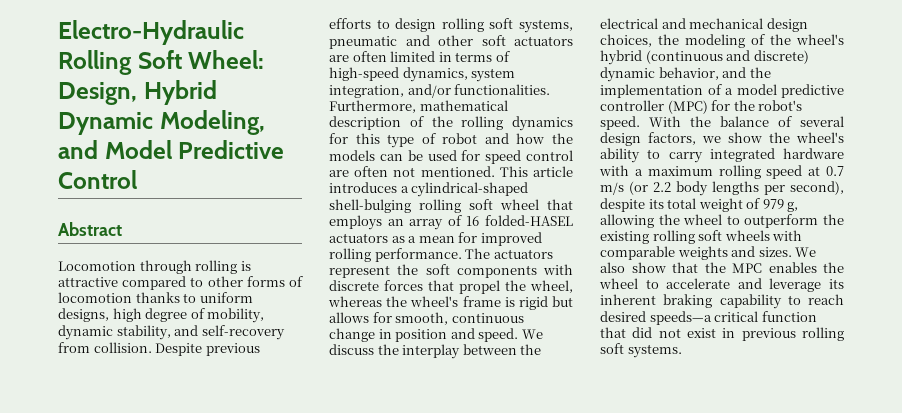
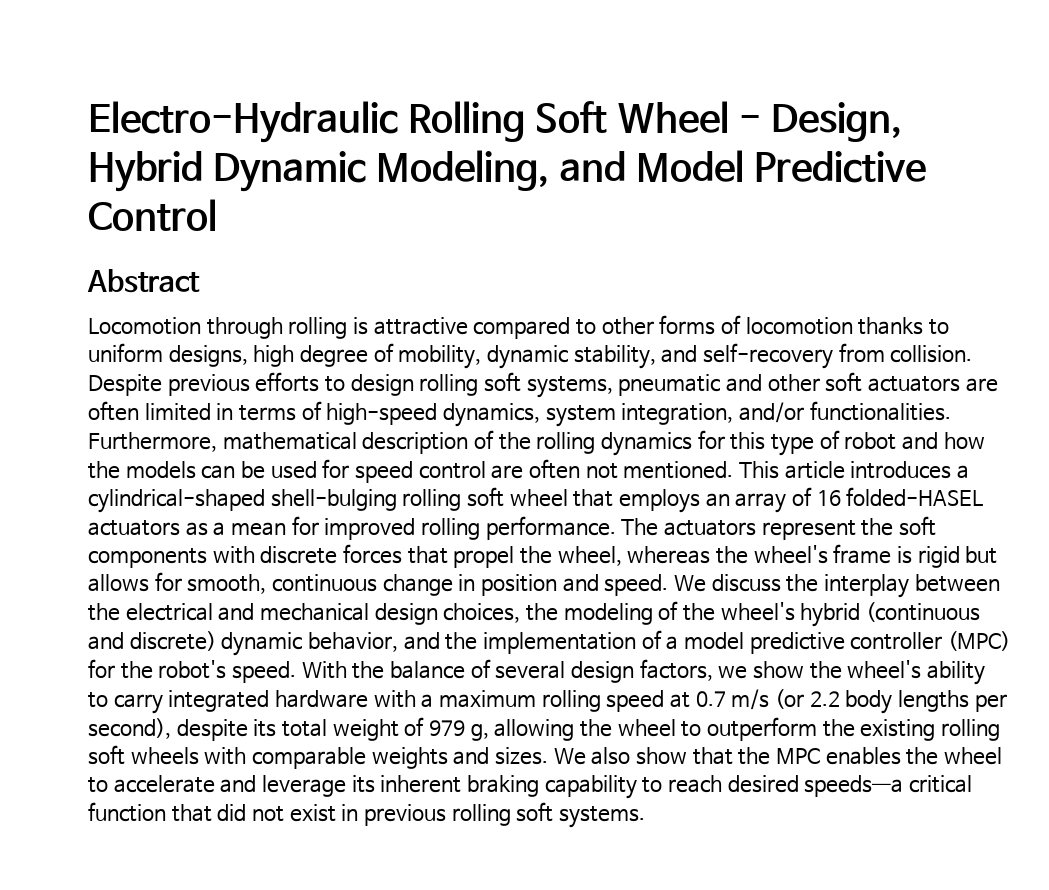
- Electro-Hydraulic Rolling Soft Wheel: Design, Hybrid Dynamic Modeling, and Model Predictive Control
+ Electro-Hydraulic Rolling Soft Wheel - Design, Hybrid Dynamic Modeling, and Model Predictive Control

